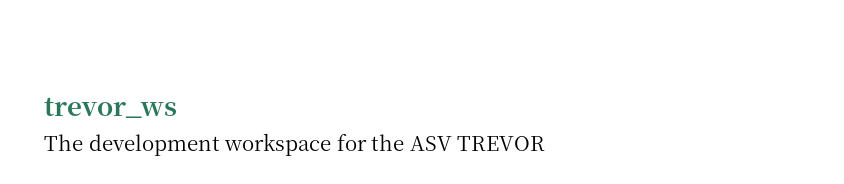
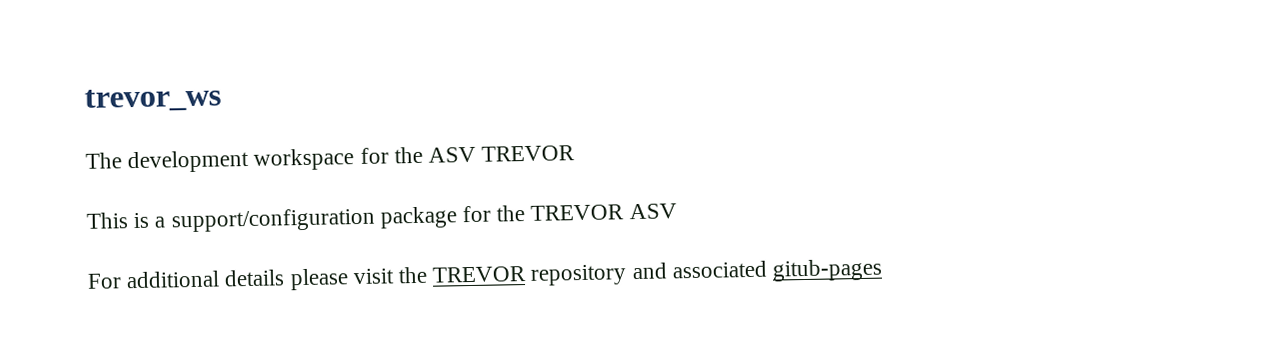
+ This is a support/configuration package for the TREVOR ASV
+ For additional details please visit the TREVOR repository and associated gitub-pages

